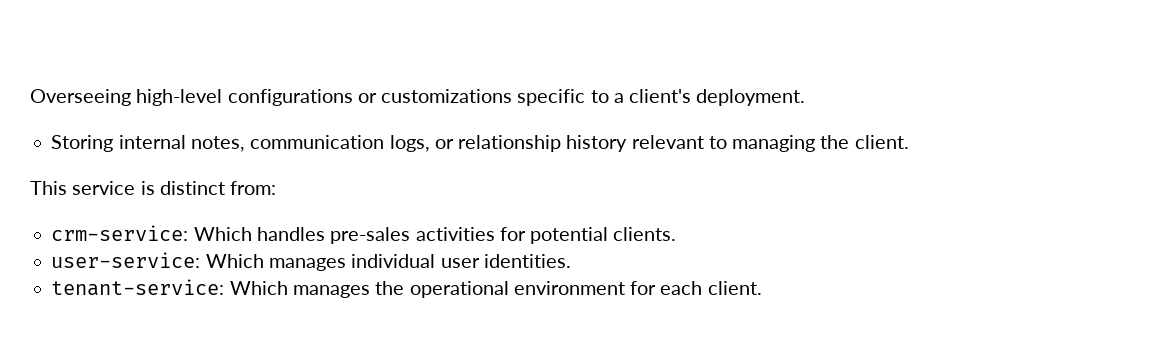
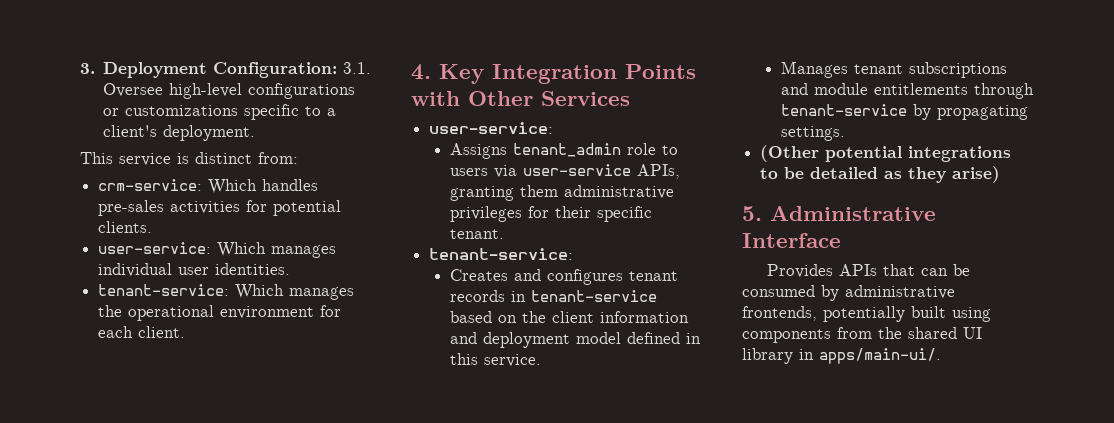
- Overseeing high-level configurations or customizations specific to a client's deployment.
+ 3. Deployment Configuration: 3.1. Oversee high-level configurations or customizations specific to a client's deployment.
- Storing internal notes, communication logs, or relationship history relevant to managing the client.
+ 4. Key Integration Points with Other Services
+ user-service:
+ Assigns tenant_admin role to users via user-service APIs, granting them administrative privileges for their specific tenant.
+ tenant-service:
+ Creates and configures tenant records in tenant-service based on the client information and deployment model defined in this service.
+ Manages tenant subscriptions and module entitlements through tenant-service by propagating settings.
+ (Other potential integrations to be detailed as they arise)
+ 5. Administrative Interface
+ Provides APIs that can be consumed by administrative frontends, potentially built using components from the shared UI library in apps/main-ui/.

